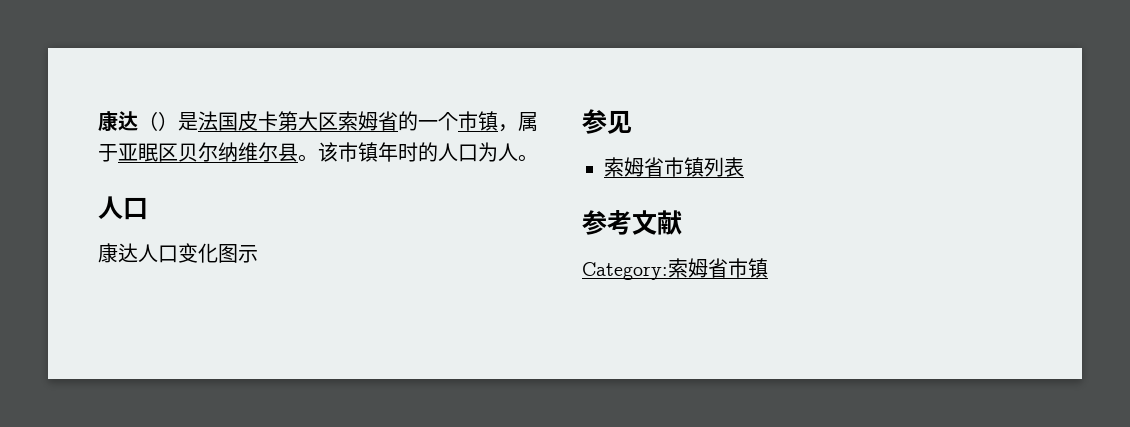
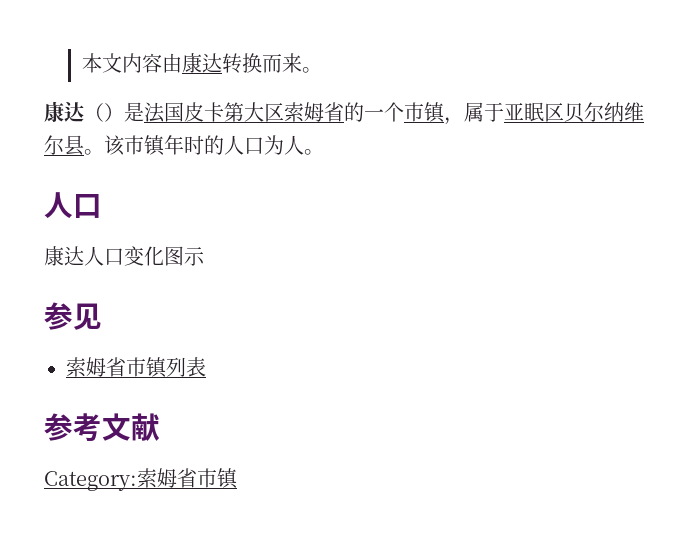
+ 本文内容由康达转换而来。

